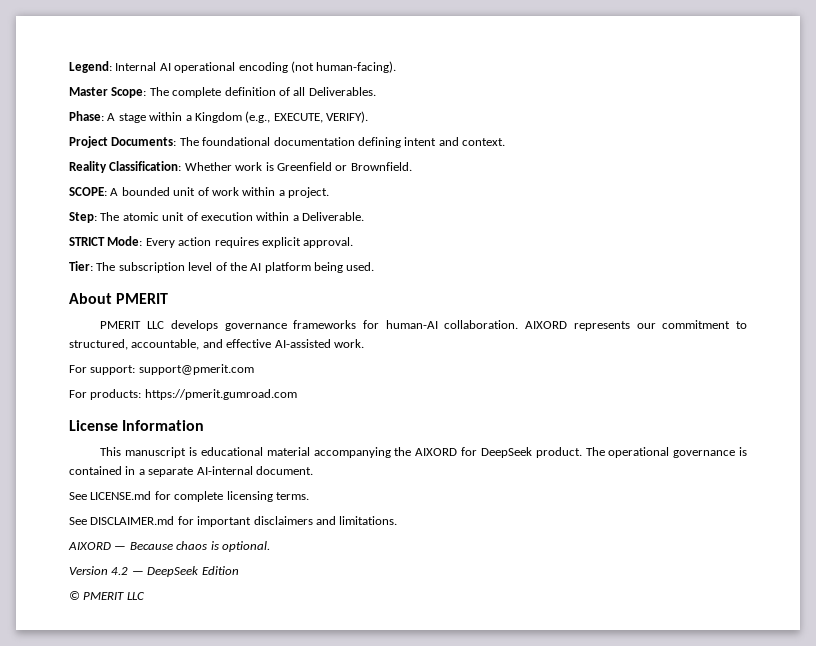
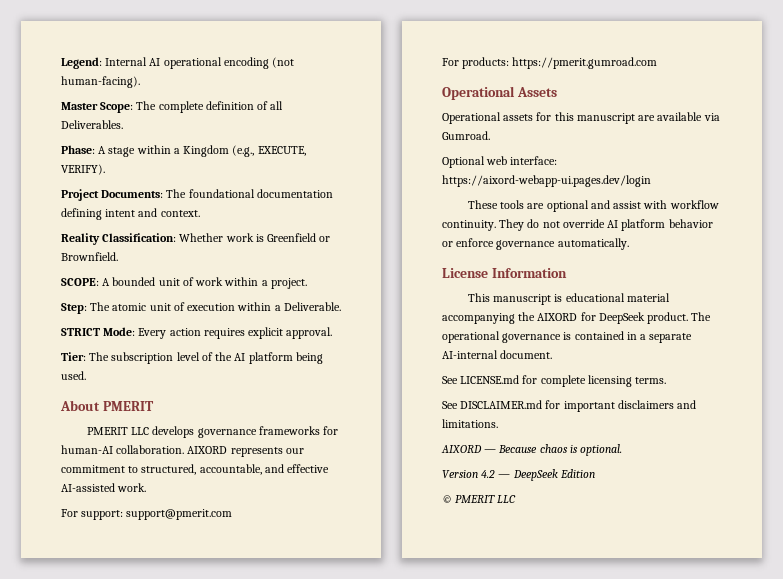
+ Operational Assets
+ Operational assets for this manuscript are available via Gumroad.
+ Optional web interface: https://aixord-webapp-ui.pages.dev/login
+ These tools are optional and assist with workflow continuity. They do not override AI platform behavior or enforce governance automatically.

